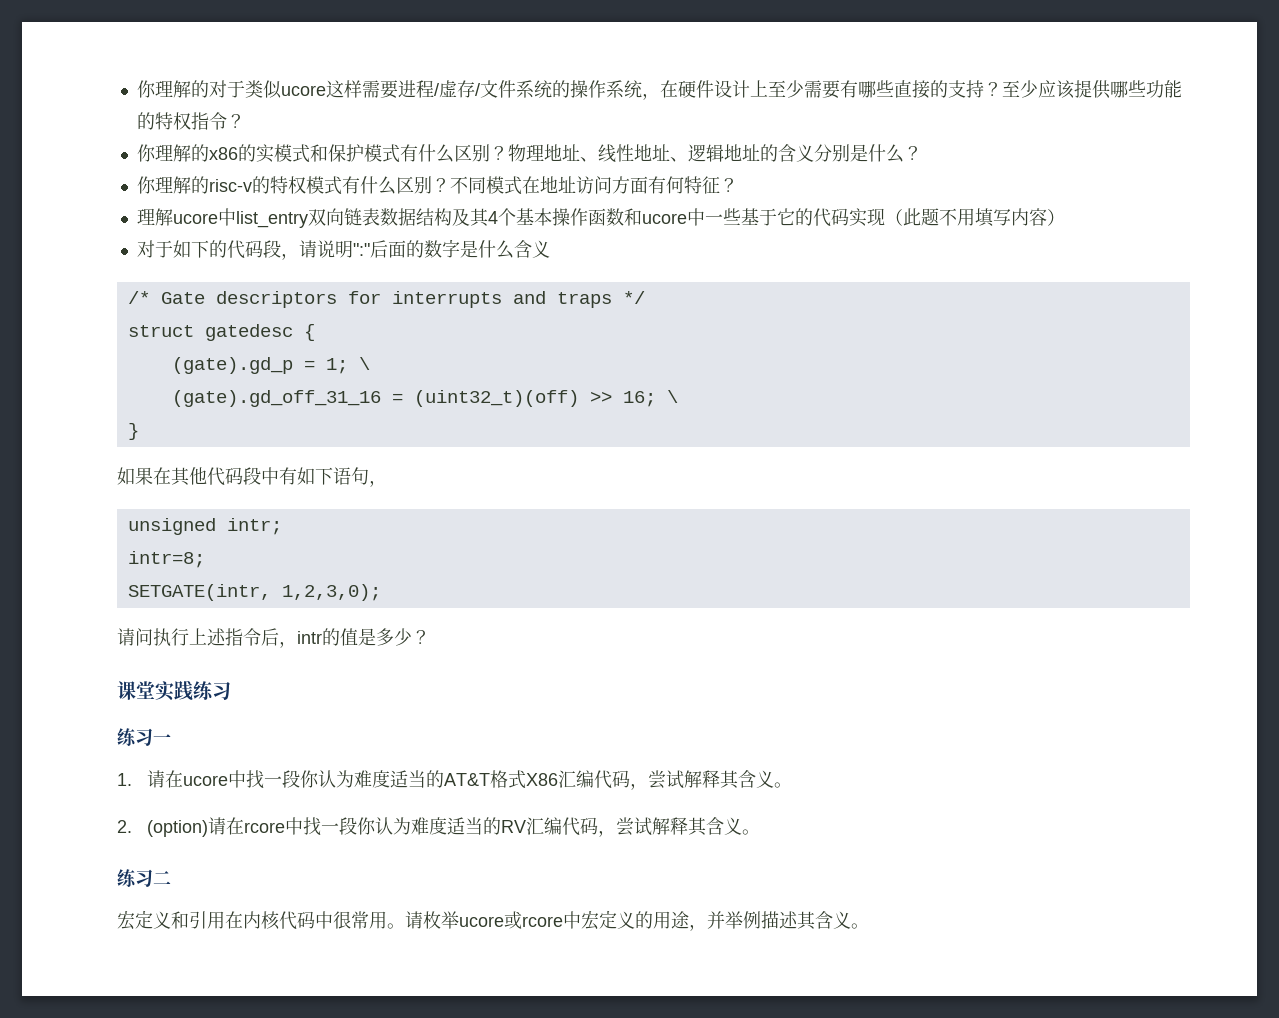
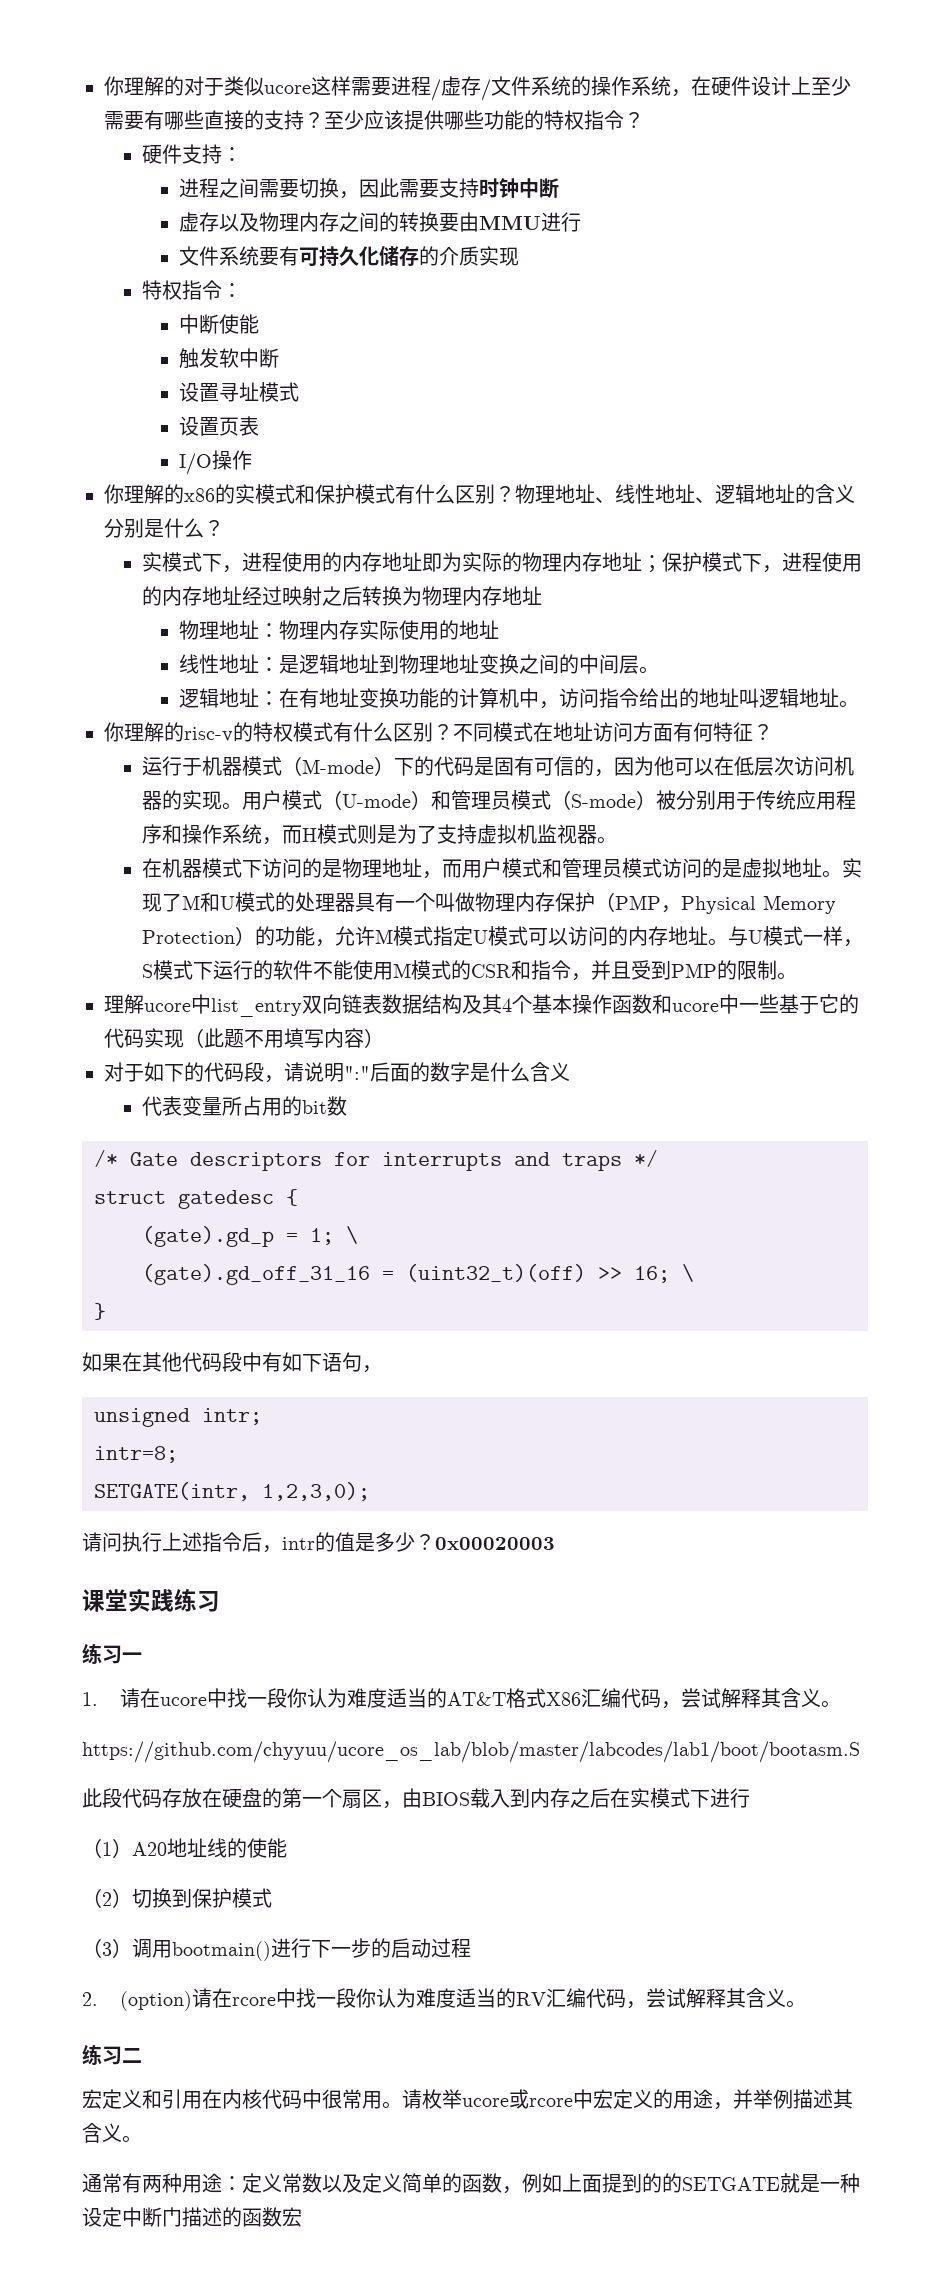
+ 硬件支持：
+ 进程之间需要切换，因此需要支持时钟中断
+ 虚存以及物理内存之间的转换要由MMU进行
+ 文件系统要有可持久化储存的介质实现
+ 特权指令：
+ 中断使能
+ 触发软中断
+ 设置寻址模式
+ 设置页表
+ I/O操作
+ 实模式下，进程使用的内存地址即为实际的物理内存地址；保护模式下，进程使用的内存地址经过映射之后转换为物理内存地址
+ 物理地址：物理内存实际使用的地址
+ 线性地址：是逻辑地址到物理地址变换之间的中间层。
+ 逻辑地址：在有地址变换功能的计算机中，访问指令给出的地址叫逻辑地址。
+ 运行于机器模式（M-mode）下的代码是固有可信的，因为他可以在低层次访问机器的实现。用户模式（U-mode）和管理员模式（S-mode）被分别用于传统应用程序和操作系统，而H模式则是为了支持虚拟机监视器。
+ 在机器模式下访问的是物理地址，而用户模式和管理员模式访问的是虚拟地址。实现了M和U模式的处理器具有一个叫做物理内存保护（PMP，Physical Memory Protection）的功能，允许M模式指定U模式可以访问的内存地址。与U模式一样，S模式下运行的软件不能使用M模式的CSR和指令，并且受到PMP的限制。
+ 代表变量所占用的bit数
+ 0x00020003
+ https://github.com/chyyuu/ucore_os_lab/blob/master/labcodes/lab1/boot/bootasm.S
+ 此段代码存放在硬盘的第一个扇区，由BIOS载入到内存之后在实模式下进行
+ （1）A20地址线的使能
+ （2）切换到保护模式
+ （3）调用bootmain()进行下一步的启动过程
+ 通常有两种用途：定义常数以及定义简单的函数，例如上面提到的的SETGATE就是一种设定中断门描述的函数宏

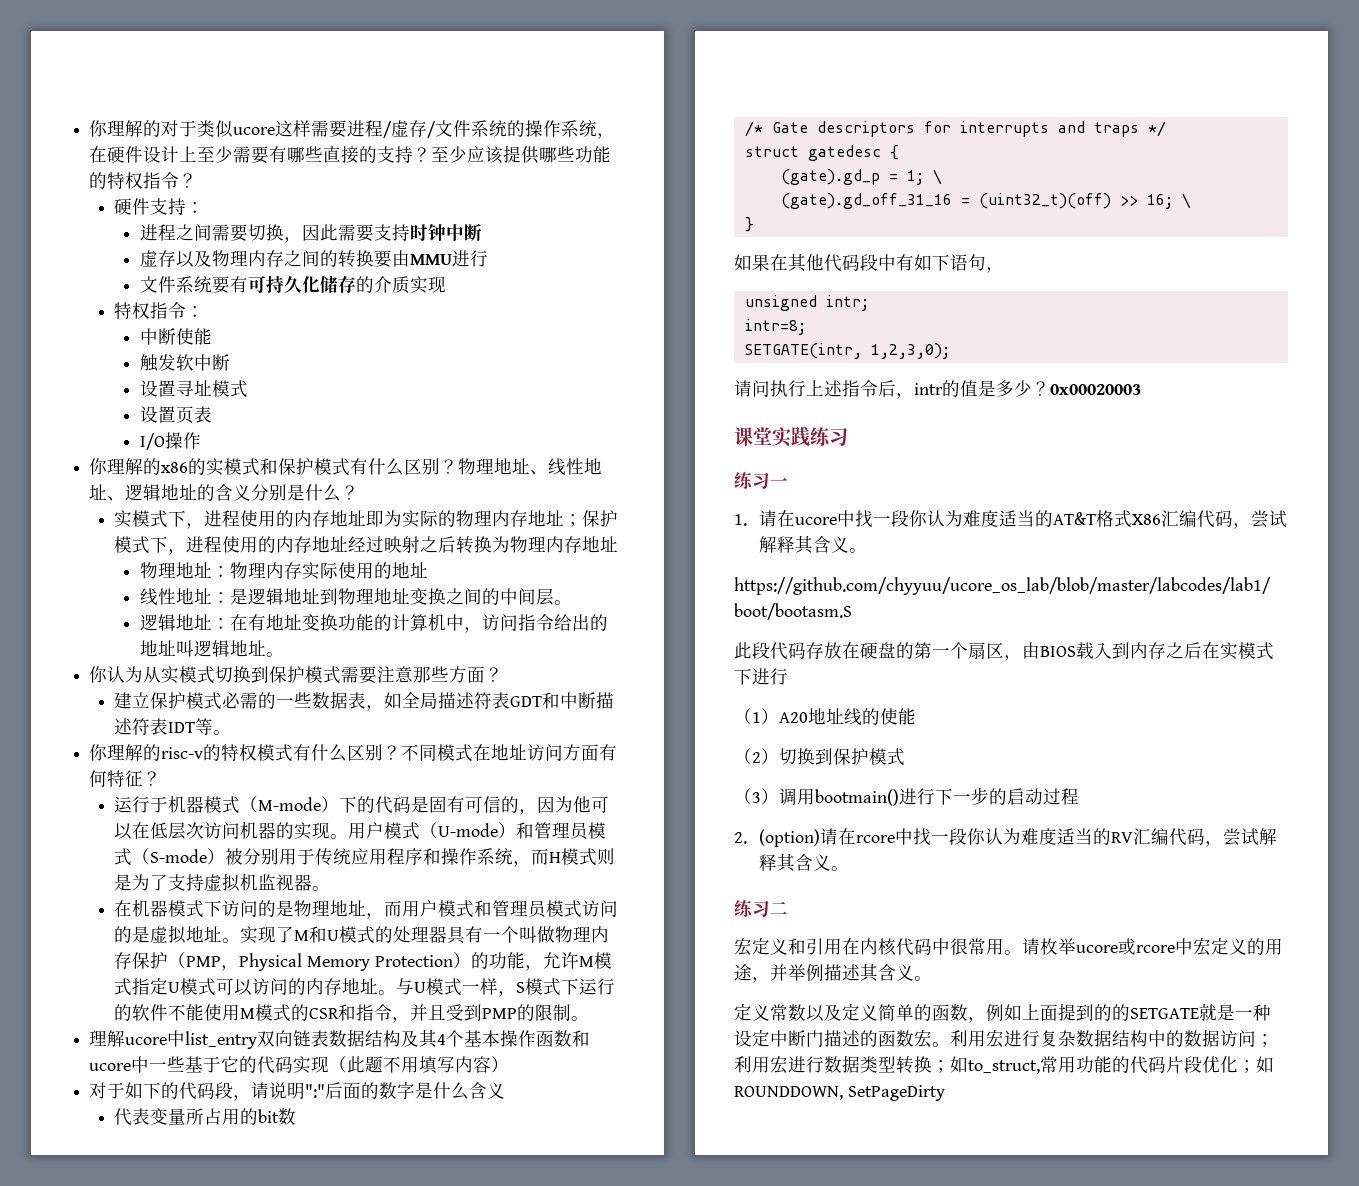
+ 你认为从实模式切换到保护模式需要注意那些方面？
+ 建立保护模式必需的一些数据表，如全局描述符表GDT和中断描述符表IDT等。
- 通常有两种用途：定义常数以及定义简单的函数，例如上面提到的的SETGATE就是一种设定中断门描述的函数宏
+ 定义常数以及定义简单的函数，例如上面提到的的SETGATE就是一种设定中断门描述的函数宏。利用宏进行复杂数据结构中的数据访问；利用宏进行数据类型转换；如to_struct,常用功能的代码片段优化；如ROUNDDOWN, SetPageDirty

